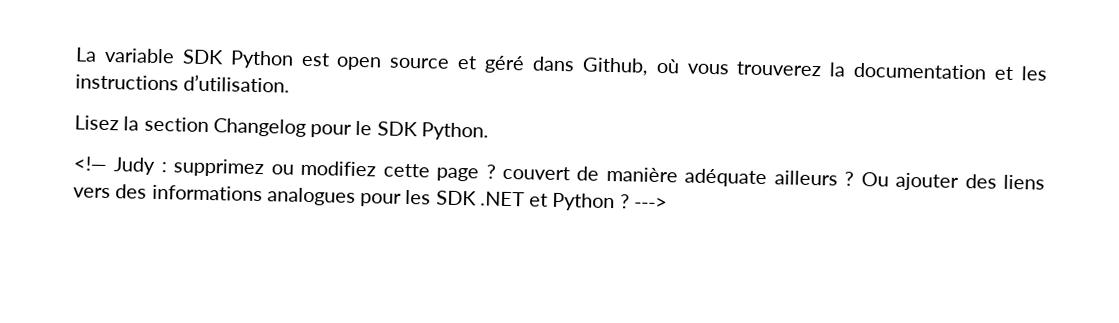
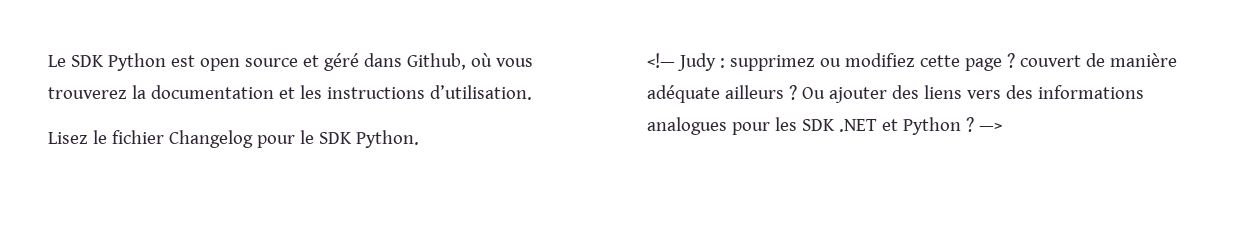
- La variable SDK Python est open source et géré dans Github, où vous trouverez la documentation et les instructions d’utilisation.
+ Le SDK Python est open source et géré dans Github, où vous trouverez la documentation et les instructions d’utilisation.
- Lisez la section Changelog pour le SDK Python.
+ Lisez le fichier Changelog pour le SDK Python.
- --->
+ —>

